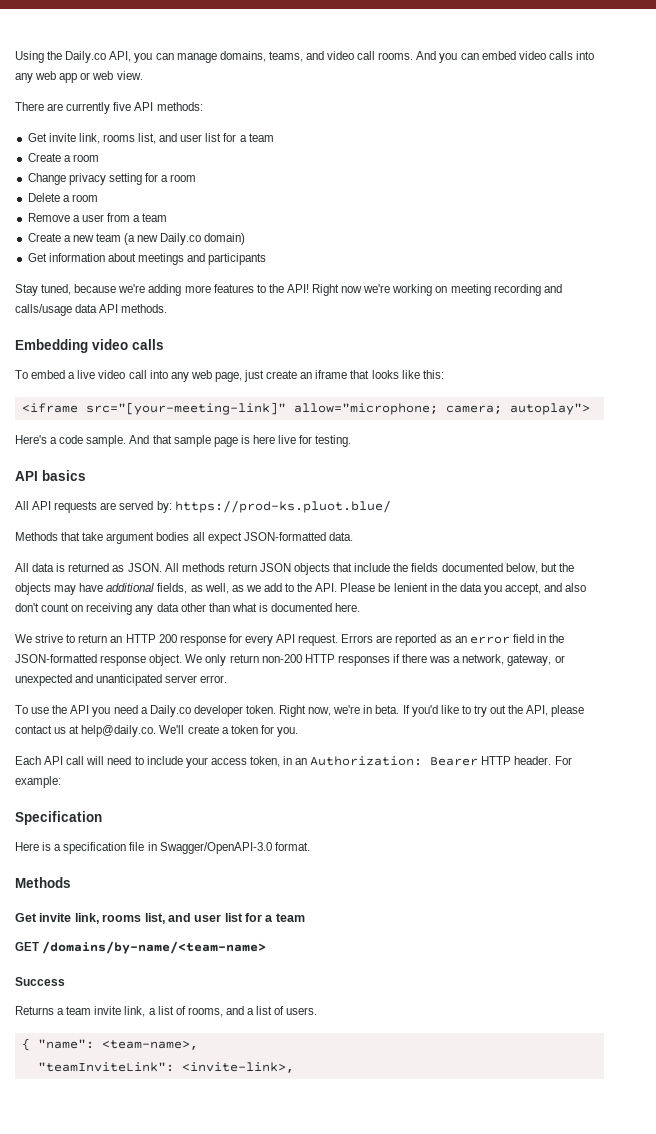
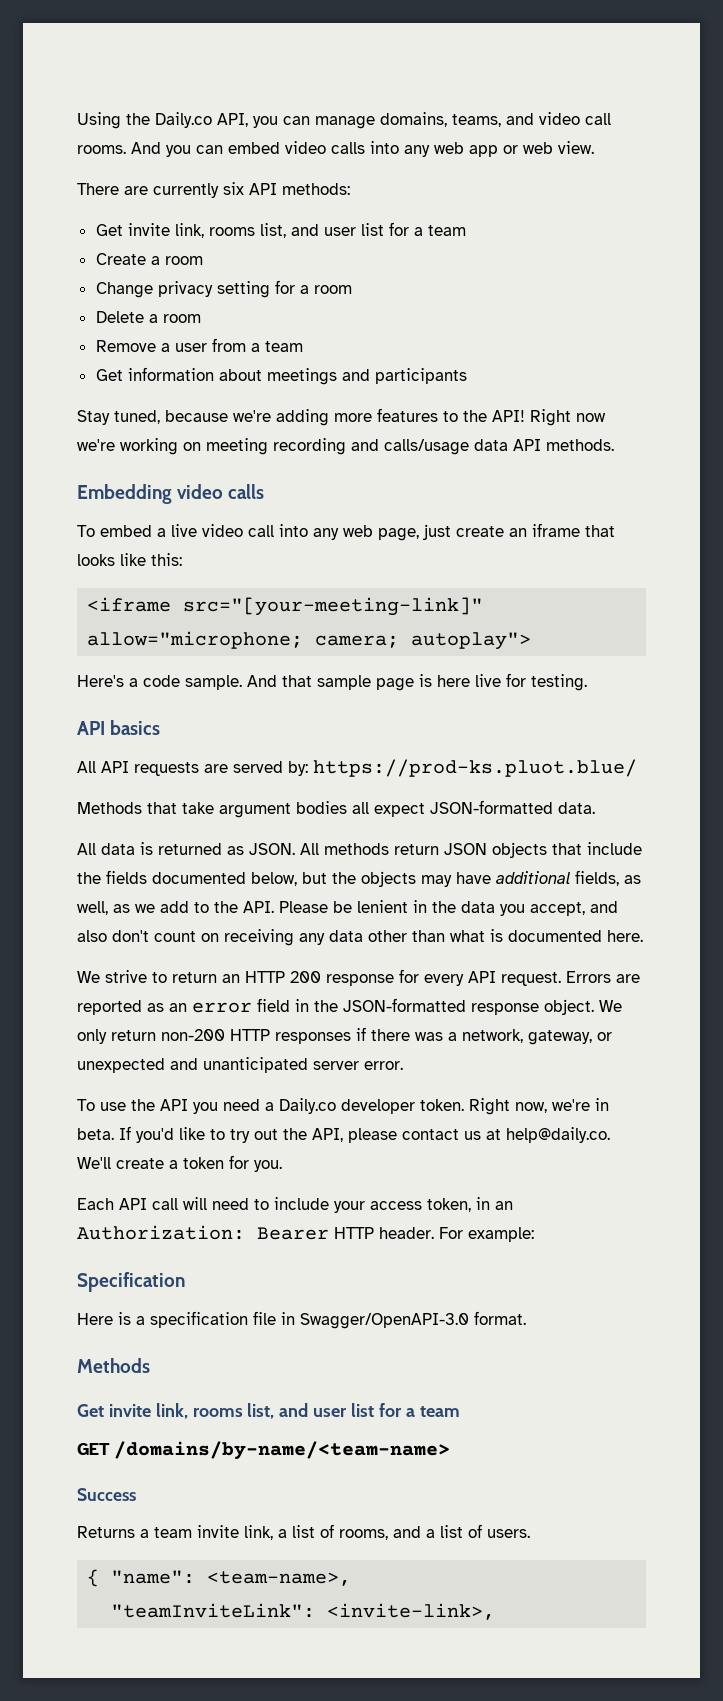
- There are currently five API methods:
+ There are currently six API methods:
- Create a new team (a new Daily.co domain)

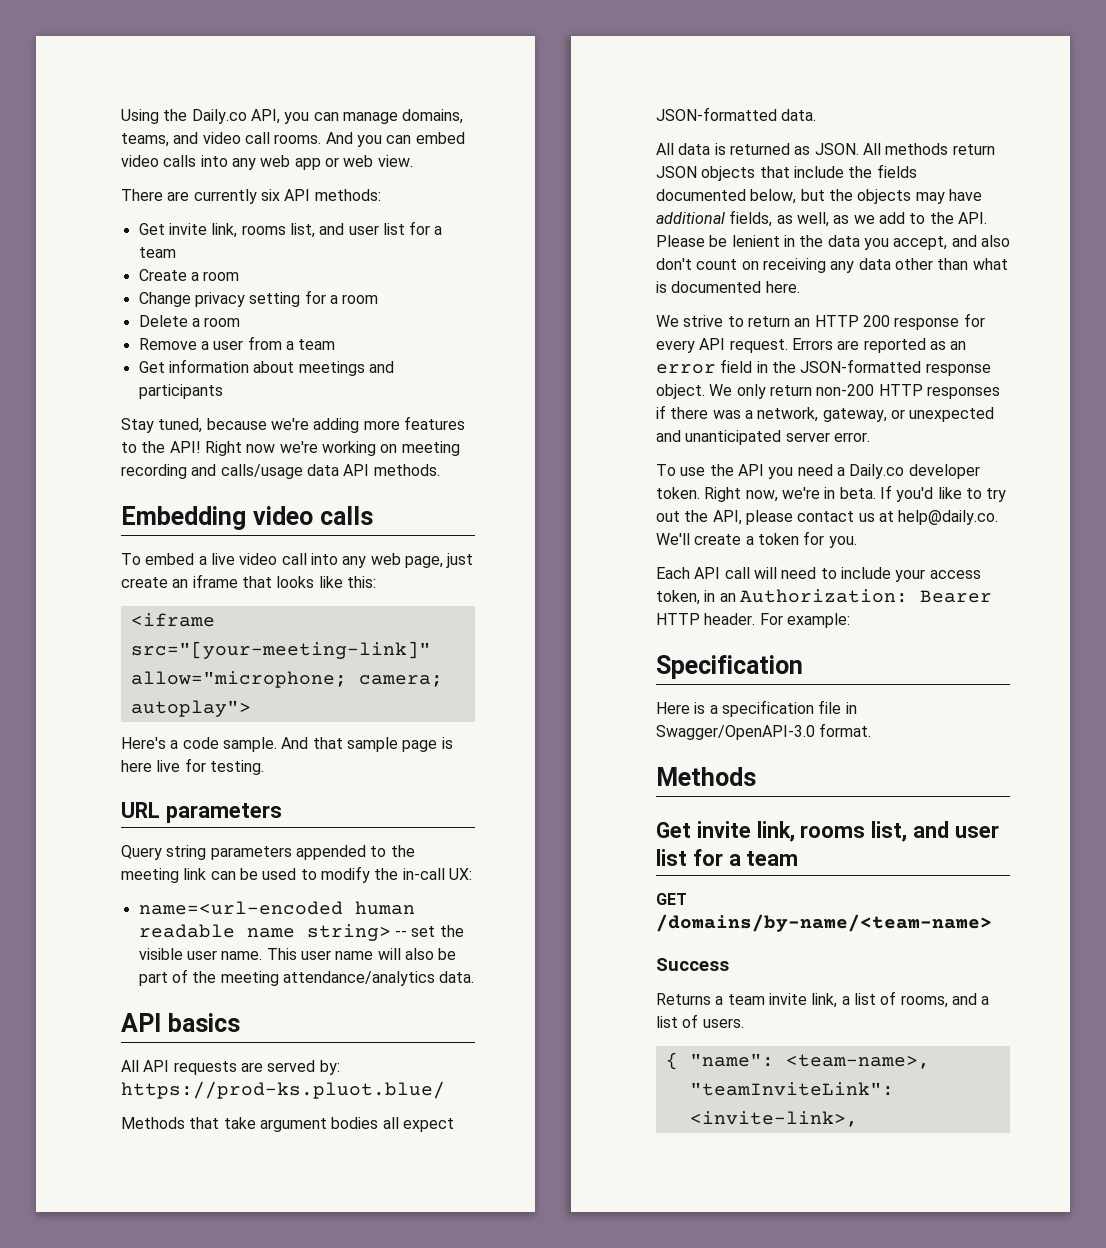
+ URL parameters
+ Query string parameters appended to the meeting link can be used to modify the in-call UX:
+ name=<url-encoded human readable name string> -- set the visible user name. This user name will also be part of the meeting attendance/analytics data.

